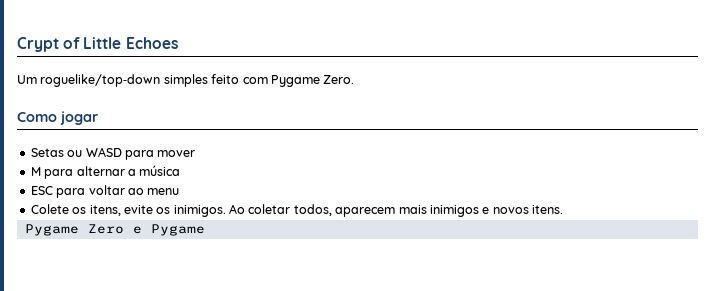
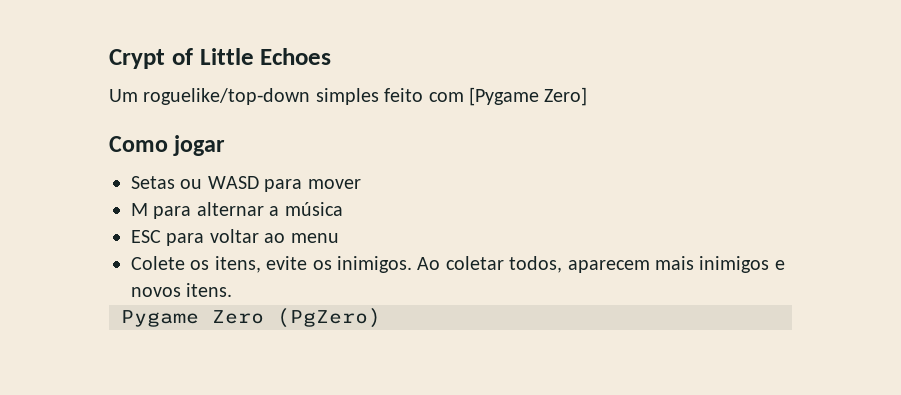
- Um roguelike/top‑down simples feito com Pygame Zero.
+ Um roguelike/top‑down simples feito com [Pygame Zero]
- Pygame Zero e Pygame
+ Pygame Zero (PgZero)

